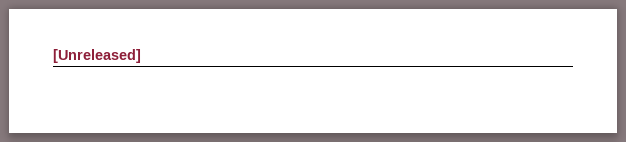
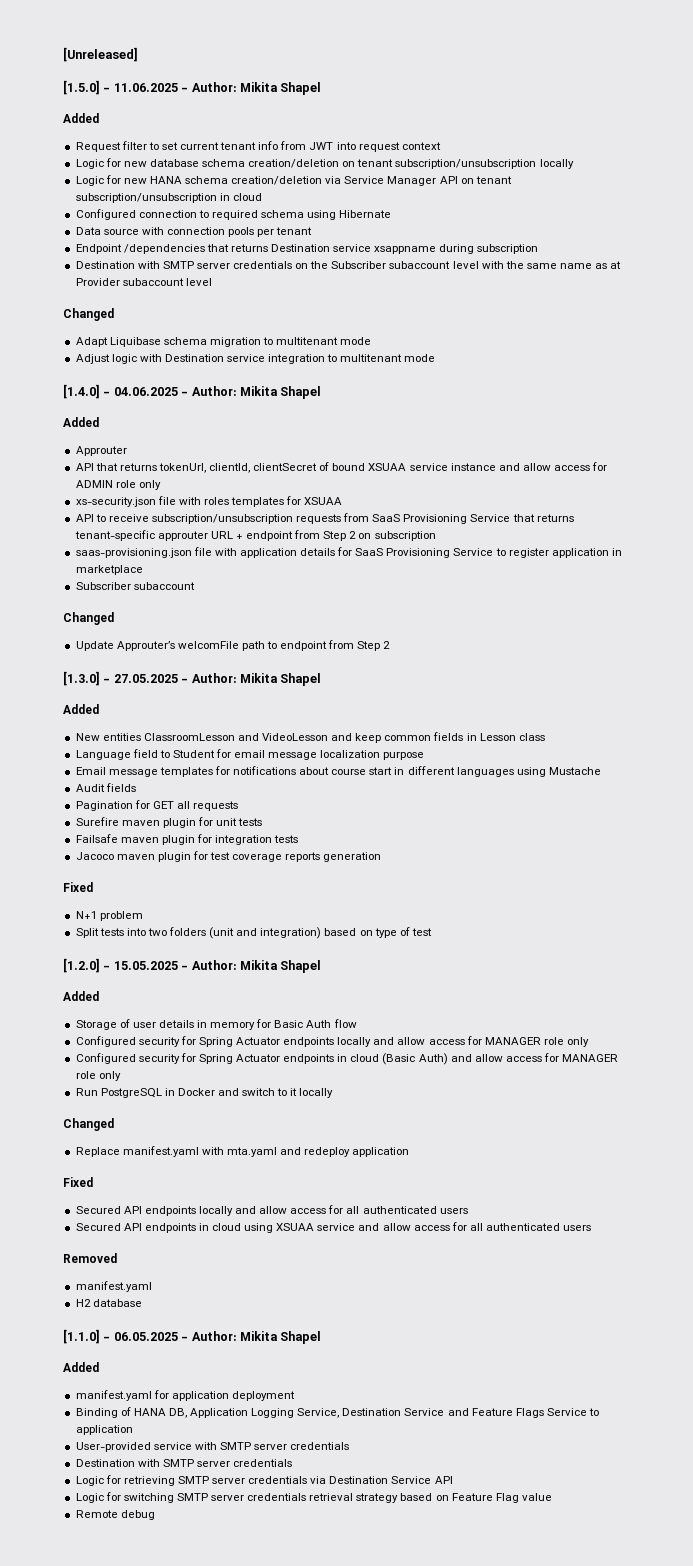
+ [1.5.0] - 11.06.2025 - Author: Mikita Shapel
+ Added
+ Request filter to set current tenant info from JWT into request context
+ Logic for new database schema creation/deletion on tenant subscription/unsubscription locally
+ Logic for new HANA schema creation/deletion via Service Manager API on tenant subscription/unsubscription in cloud
+ Configured connection to required schema using Hibernate
+ Data source with connection pools per tenant
+ Endpoint /dependencies that returns Destination service xsappname during subscription
+ Destination with SMTP server credentials on the Subscriber subaccount level with the same name as at Provider subaccount level
+ Changed
+ Adapt Liquibase schema migration to multitenant mode
+ Adjust logic with Destination service integration to multitenant mode
+ [1.4.0] - 04.06.2025 - Author: Mikita Shapel
+ Added
+ Approuter
+ API that returns tokenUrl, clientId, clientSecret of bound XSUAA service instance and allow access for ADMIN role only
+ xs-security.json file with roles templates for XSUAA
+ API to receive subscription/unsubscription requests from SaaS Provisioning Service that returns tenant-specific approuter URL + endpoint from Step 2 on subscription
+ saas-provisioning.json file with application details for SaaS Provisioning Service to register application in marketplace
+ Subscriber subaccount
+ Changed
+ Update Approuter’s welcomFile path to endpoint from Step 2
+ [1.3.0] - 27.05.2025 - Author: Mikita Shapel
+ Added
+ New entities ClassroomLesson and VideoLesson and keep common fields in Lesson class
+ Language field to Student for email message localization purpose
+ Email message templates for notifications about course start in different languages using Mustache
+ Audit fields
+ Pagination for GET all requests
+ Surefire maven plugin for unit tests
+ Failsafe maven plugin for integration tests
+ Jacoco maven plugin for test coverage reports generation
+ Fixed
+ N+1 problem
+ Split tests into two folders (unit and integration) based on type of test
+ [1.2.0] - 15.05.2025 - Author: Mikita Shapel
+ Added
+ Storage of user details in memory for Basic Auth flow
+ Configured security for Spring Actuator endpoints locally and allow access for MANAGER role only
+ Configured security for Spring Actuator endpoints in cloud (Basic Auth) and allow access for MANAGER role only
+ Run PostgreSQL in Docker and switch to it locally
+ Changed
+ Replace manifest.yaml with mta.yaml and redeploy application
+ Fixed
+ Secured API endpoints locally and allow access for all authenticated users
+ Secured API endpoints in cloud using XSUAA service and allow access for all authenticated users
+ Removed
+ manifest.yaml
+ H2 database
+ [1.1.0] - 06.05.2025 - Author: Mikita Shapel
+ Added
+ manifest.yaml for application deployment
+ Binding of HANA DB, Application Logging Service, Destination Service and Feature Flags Service to application
+ User-provided service with SMTP server credentials
+ Destination with SMTP server credentials
+ Logic for retrieving SMTP server credentials via Destination Service API
+ Logic for switching SMTP server credentials retrieval strategy based on Feature Flag value
+ Remote debug

